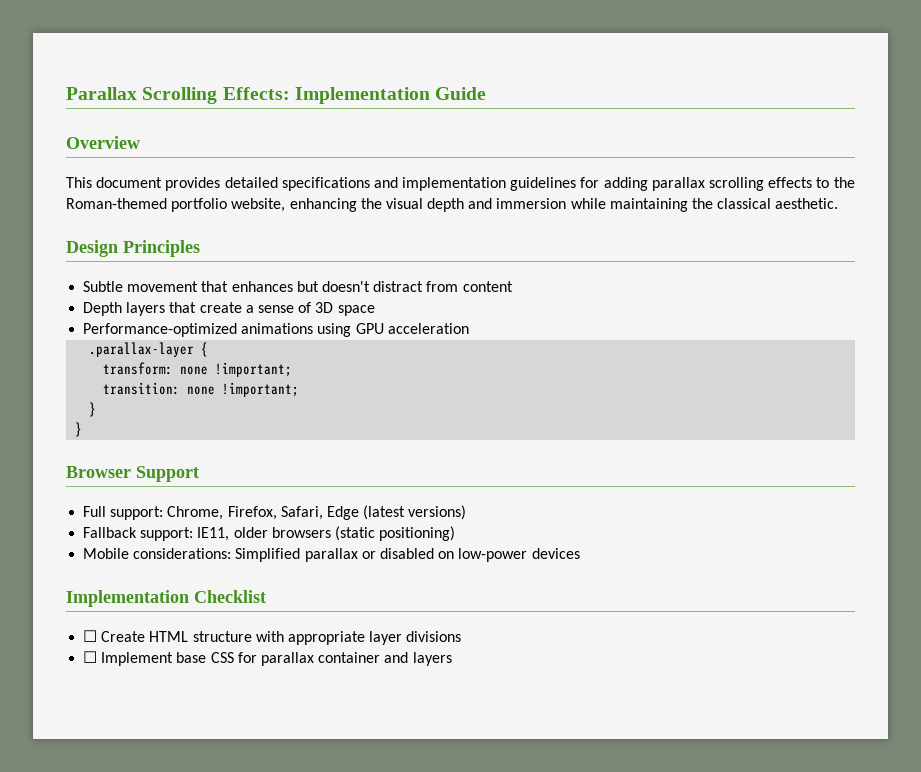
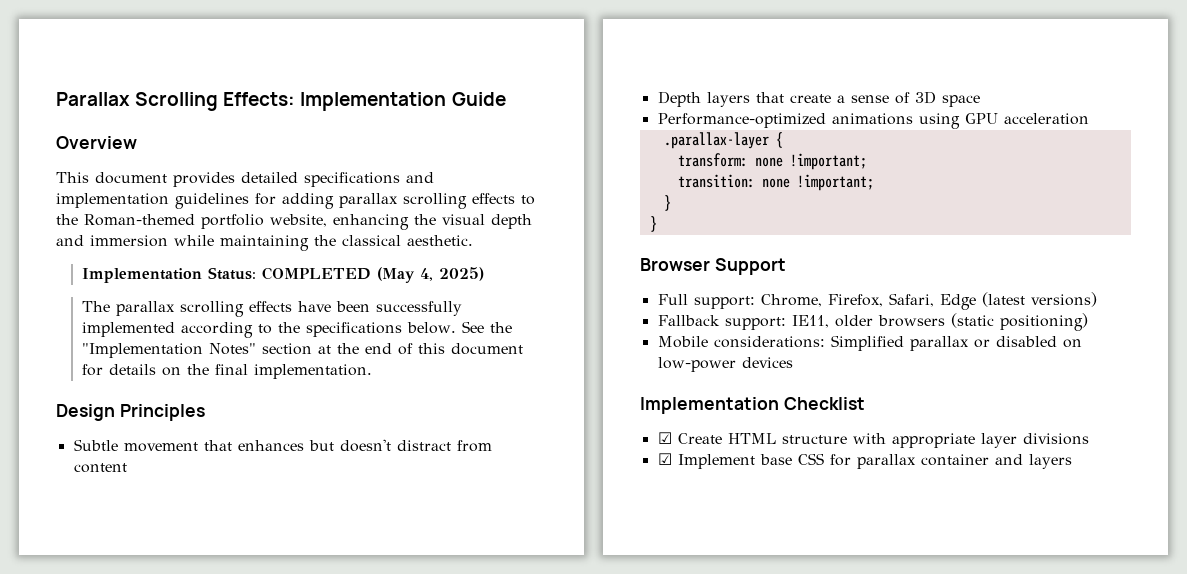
+ Implementation Status: COMPLETED (May 4, 2025)
+ The parallax scrolling effects have been successfully implemented according to the specifications below. See the "Implementation Notes" section at the end of this document for details on the final implementation.
- ☐ Create HTML structure with appropriate layer divisions
+ ☑ Create HTML structure with appropriate layer divisions
- ☐ Implement base CSS for parallax container and layers
+ ☑ Implement base CSS for parallax container and layers

